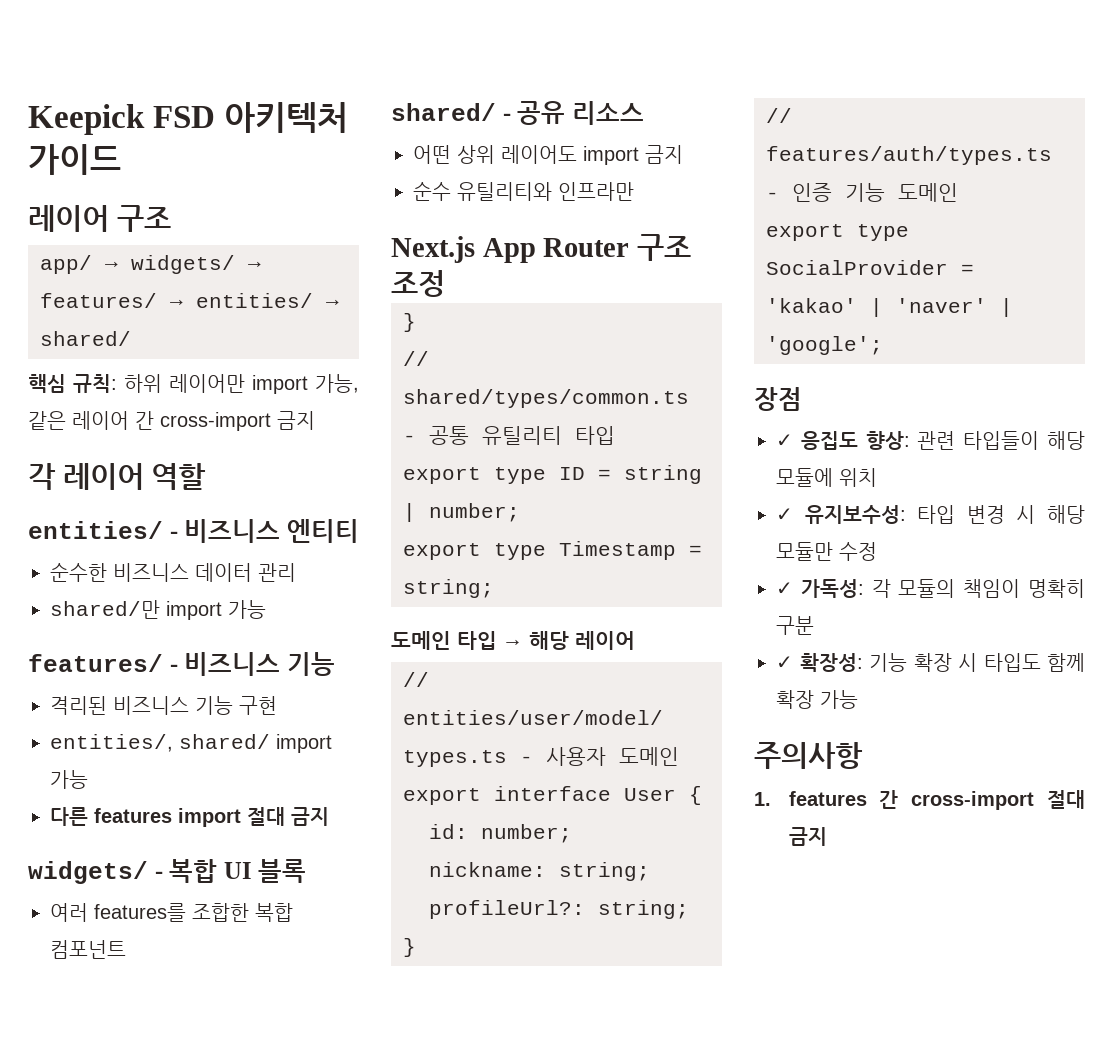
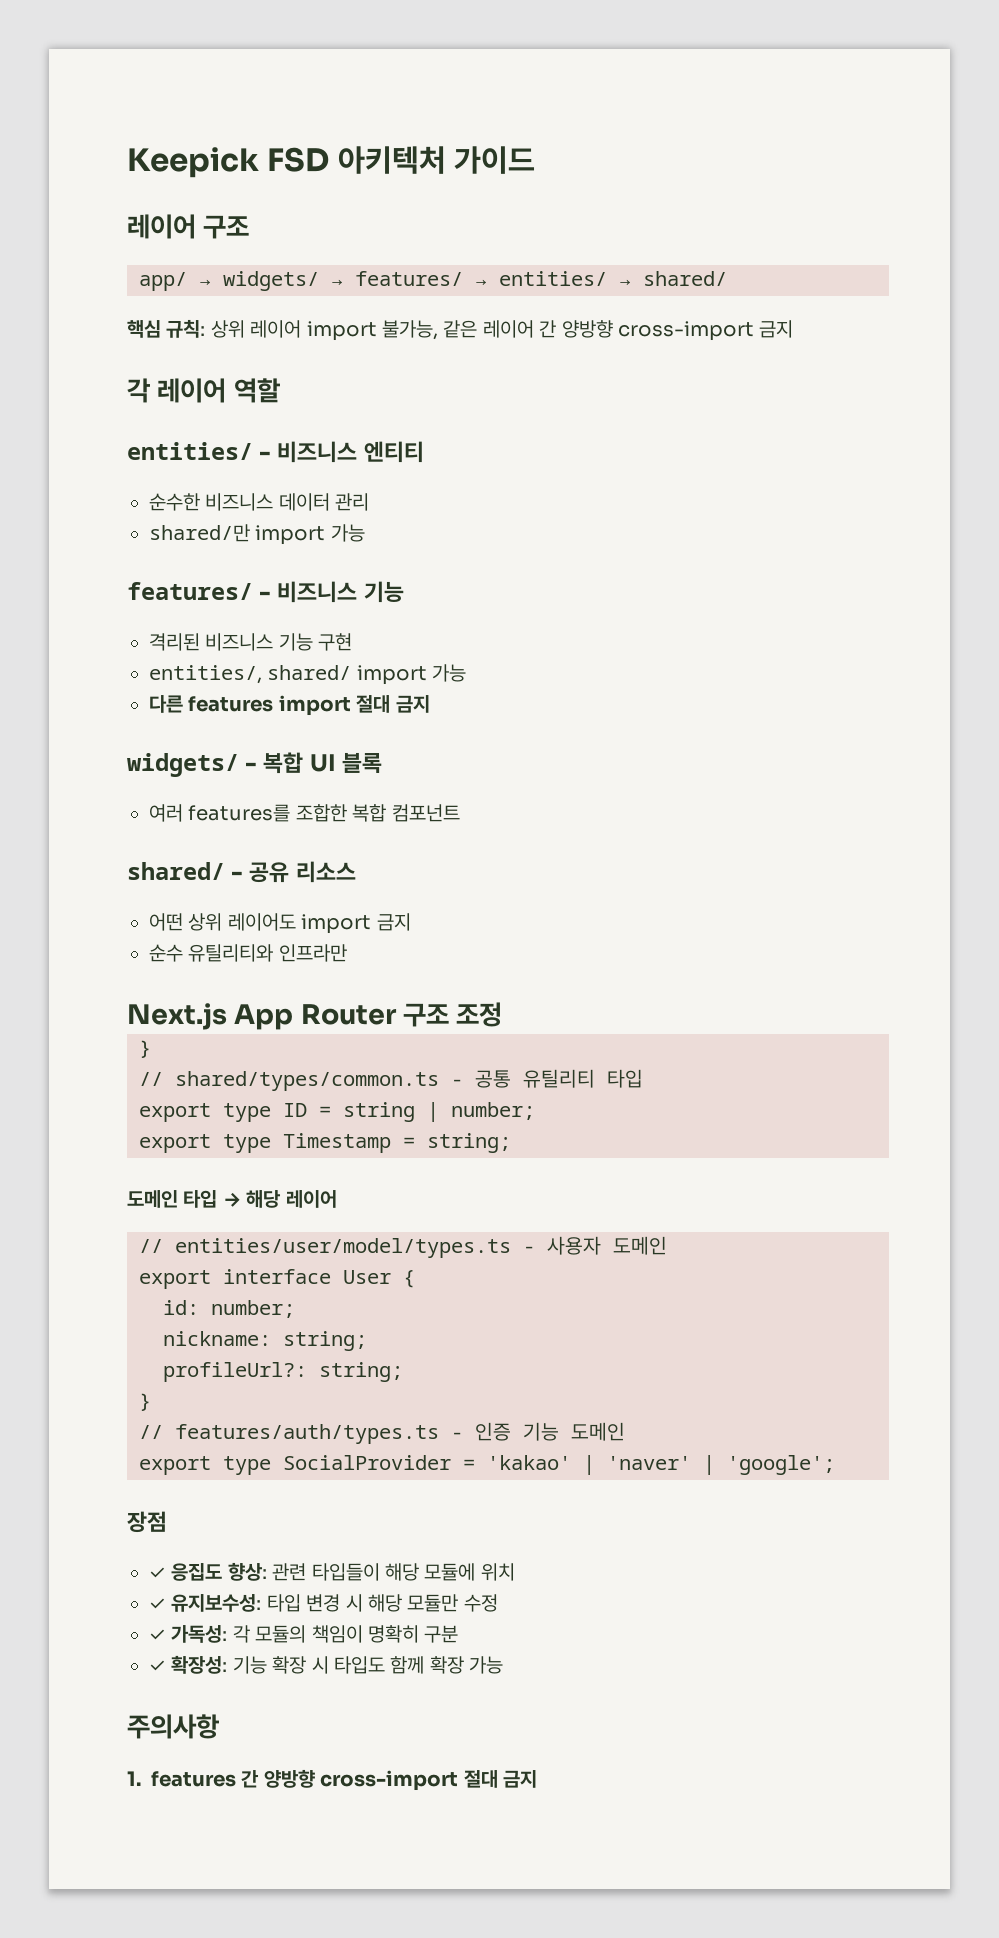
- 핵심 규칙: 하위 레이어만 import 가능, 같은 레이어 간 cross-import 금지
+ 핵심 규칙: 상위 레이어 import 불가능, 같은 레이어 간 양방향 cross-import 금지
- 1. features 간 cross-import 절대 금지
+ 1. features 간 양방향 cross-import 절대 금지

